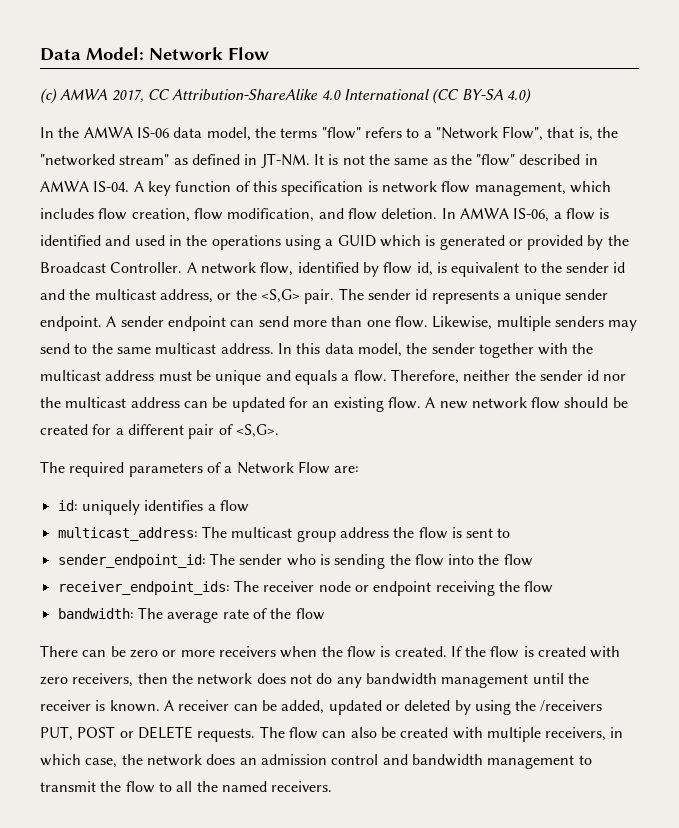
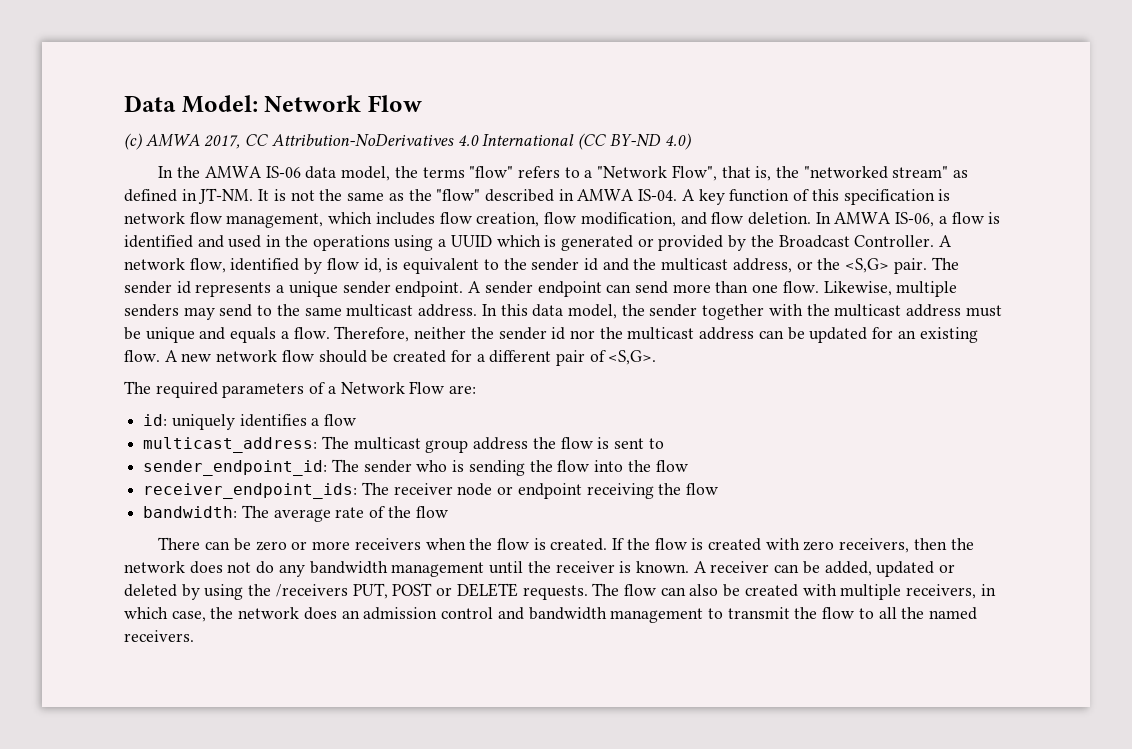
- (c) AMWA 2017, CC Attribution-ShareAlike 4.0 International (CC BY-SA 4.0)
+ (c) AMWA 2017, CC Attribution-NoDerivatives 4.0 International (CC BY-ND 4.0)
- In AMWA IS-06, a flow is identified and used in the operations using a GUID which is generated or provided by the Broadcast Controller.
+ In AMWA IS-06, a flow is identified and used in the operations using a UUID which is generated or provided by the Broadcast Controller.

